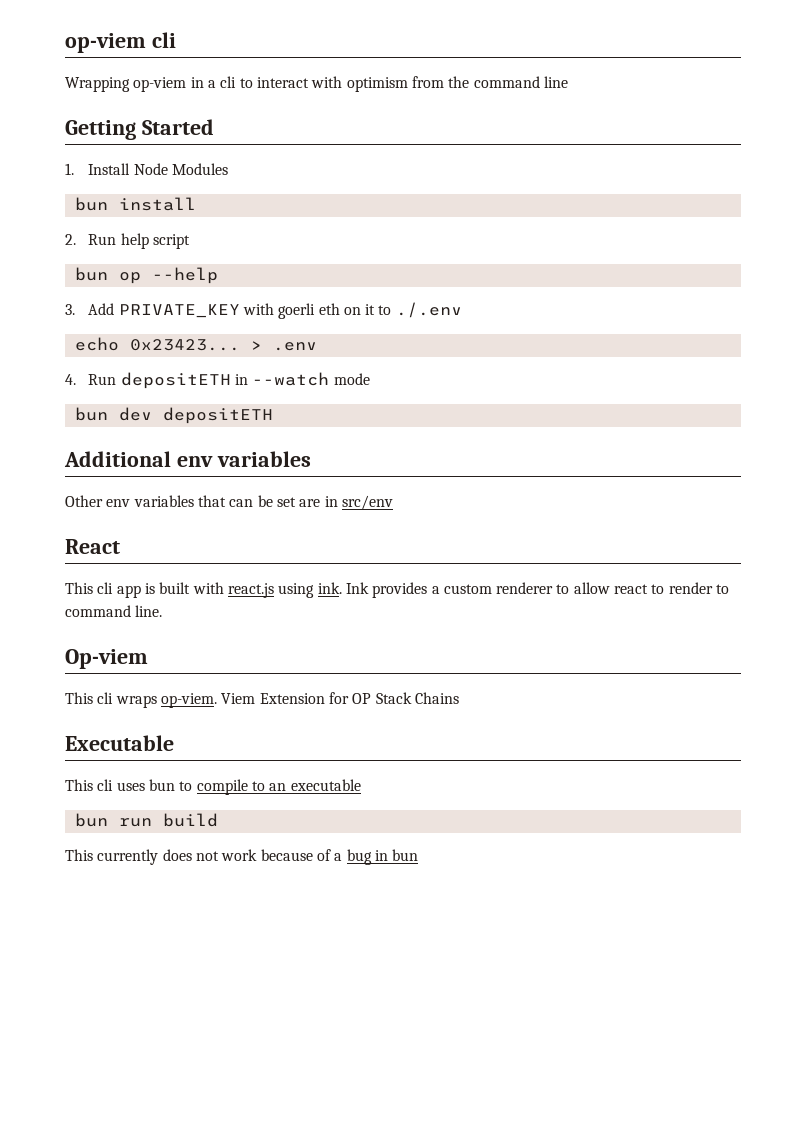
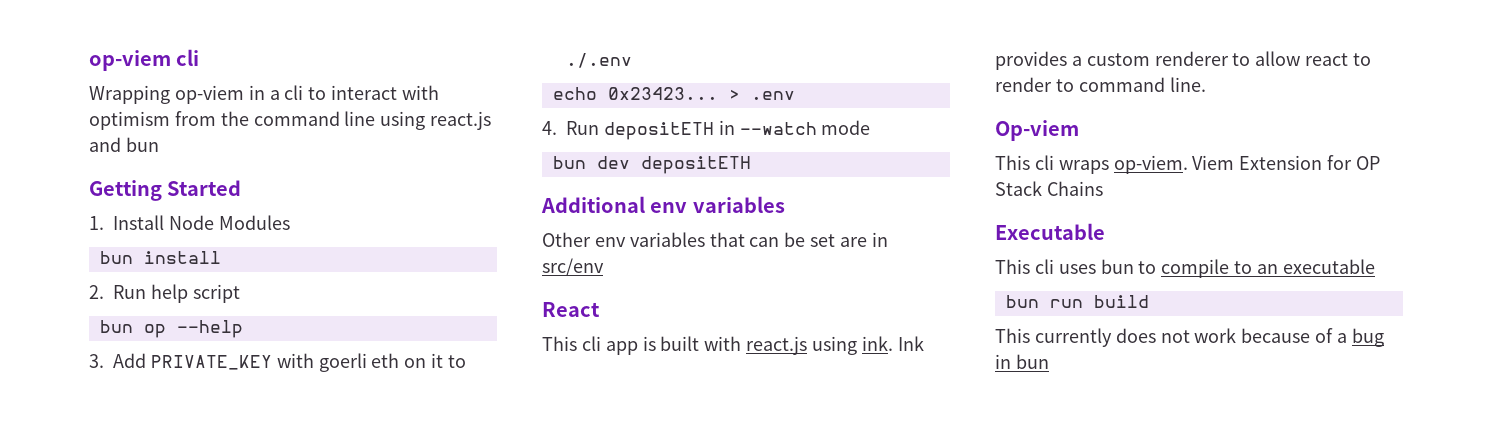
- Wrapping op-viem in a cli to interact with optimism from the command line
+ Wrapping op-viem in a cli to interact with optimism from the command line using react.js and bun

